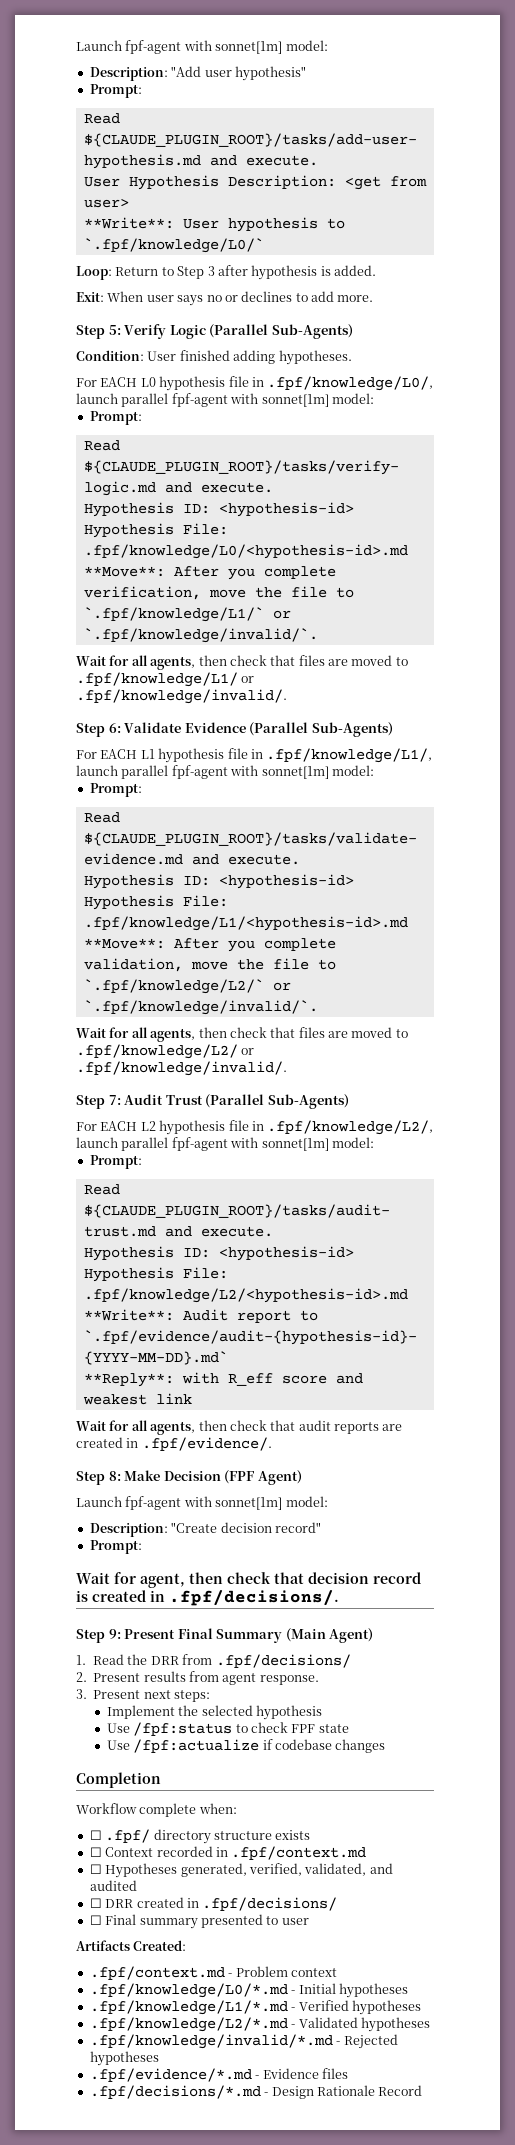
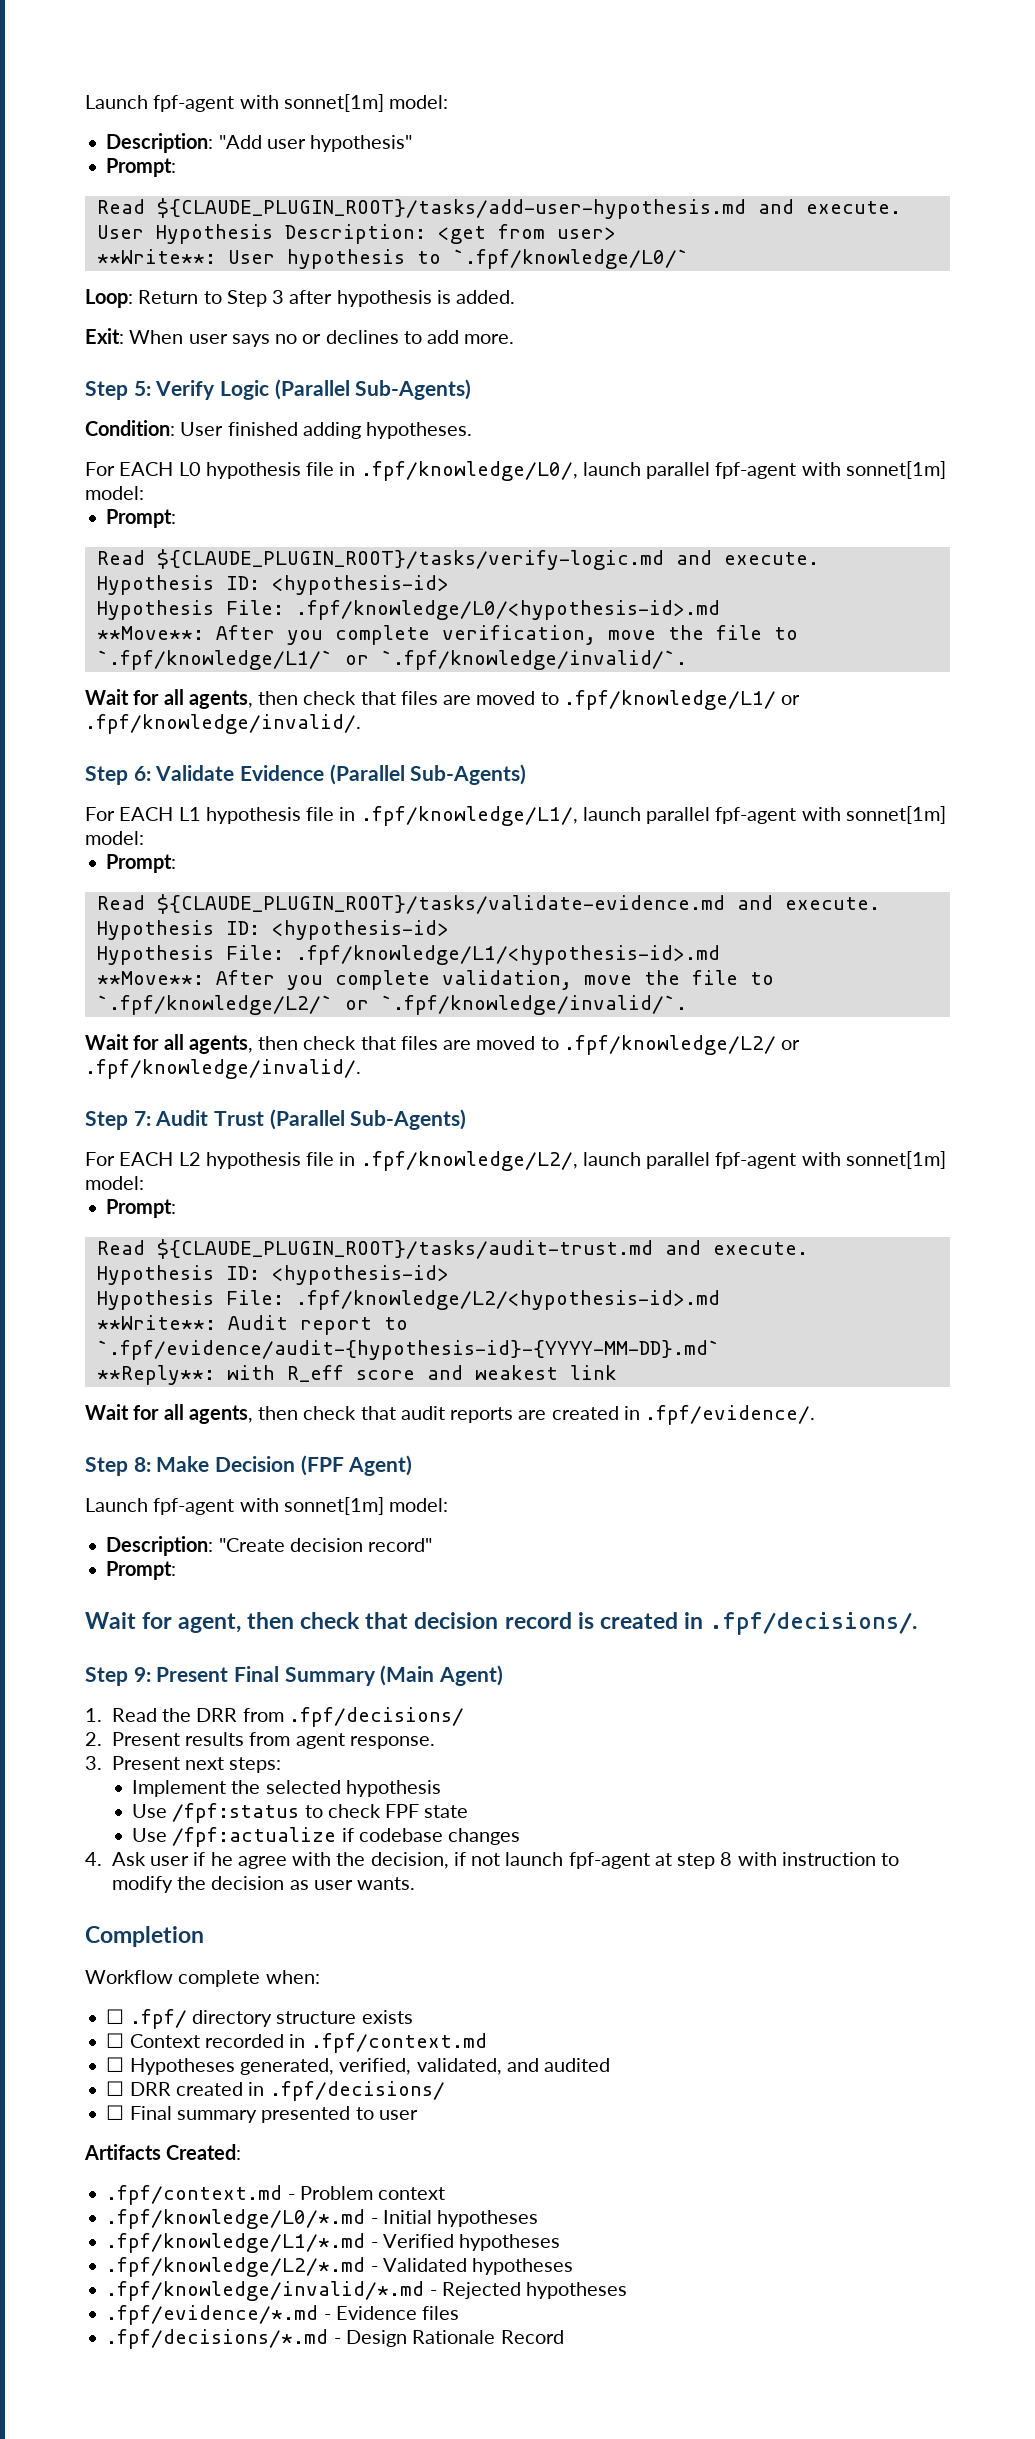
+ 4. Ask user if he agree with the decision, if not launch fpf-agent at step 8 with instruction to modify the decision as user wants.

